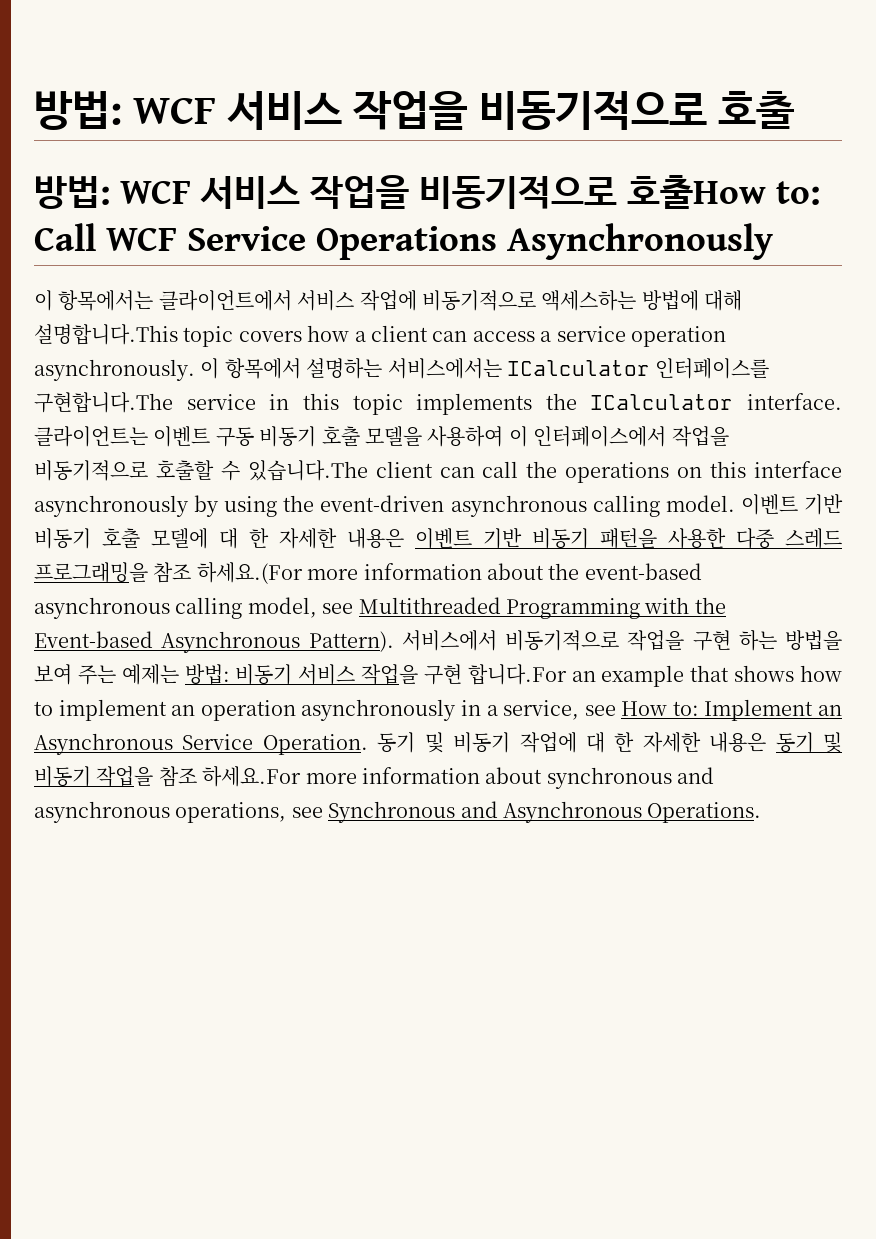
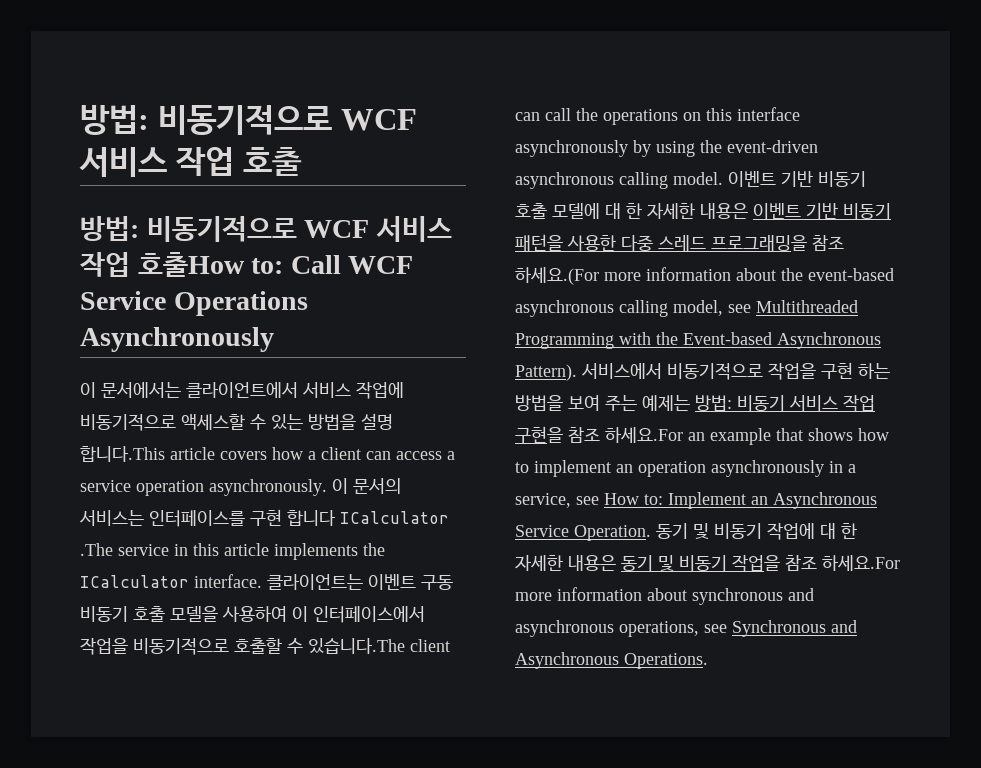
- 방법: WCF 서비스 작업을 비동기적으로 호출
+ 방법: 비동기적으로 WCF 서비스 작업 호출
- 방법: WCF 서비스 작업을 비동기적으로 호출How to: Call WCF Service Operations Asynchronously
+ 방법: 비동기적으로 WCF 서비스 작업 호출How to: Call WCF Service Operations Asynchronously
- 이 항목에서는 클라이언트에서 서비스 작업에 비동기적으로 액세스하는 방법에 대해 설명합니다.This topic covers how a client can access a service operation asynchronously.
+ 이 문서에서는 클라이언트에서 서비스 작업에 비동기적으로 액세스할 수 있는 방법을 설명 합니다.This article covers how a client can access a service operation asynchronously.
- 이 항목에서 설명하는 서비스에서는 ICalculator 인터페이스를 구현합니다.The service in this topic implements the ICalculator interface.
+ 이 문서의 서비스는 인터페이스를 구현 합니다 ICalculator .The service in this article implements the ICalculator interface.
- 서비스에서 비동기적으로 작업을 구현 하는 방법을 보여 주는 예제는 방법: 비동기 서비스 작업을 구현 합니다.For an example that shows how to implement an operation asynchronously in a service, see How to: Implement an Asynchronous Service Operation.
+ 서비스에서 비동기적으로 작업을 구현 하는 방법을 보여 주는 예제는 방법: 비동기 서비스 작업 구현을 참조 하세요.For an example that shows how to implement an operation asynchronously in a service, see How to: Implement an Asynchronous Service Operation.

